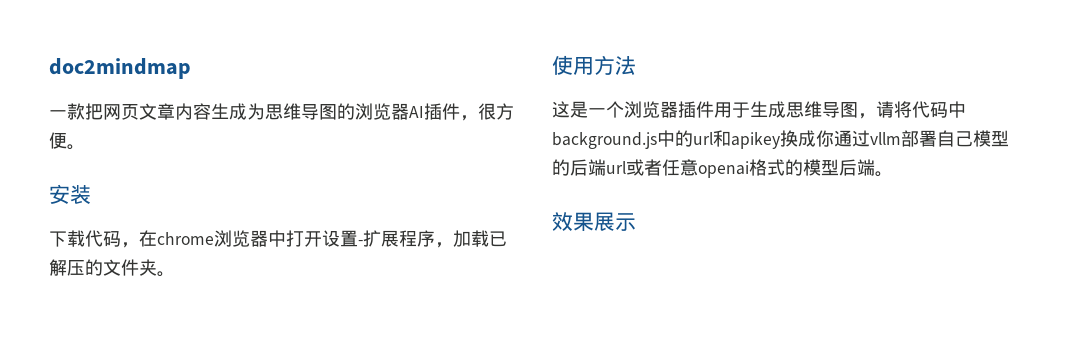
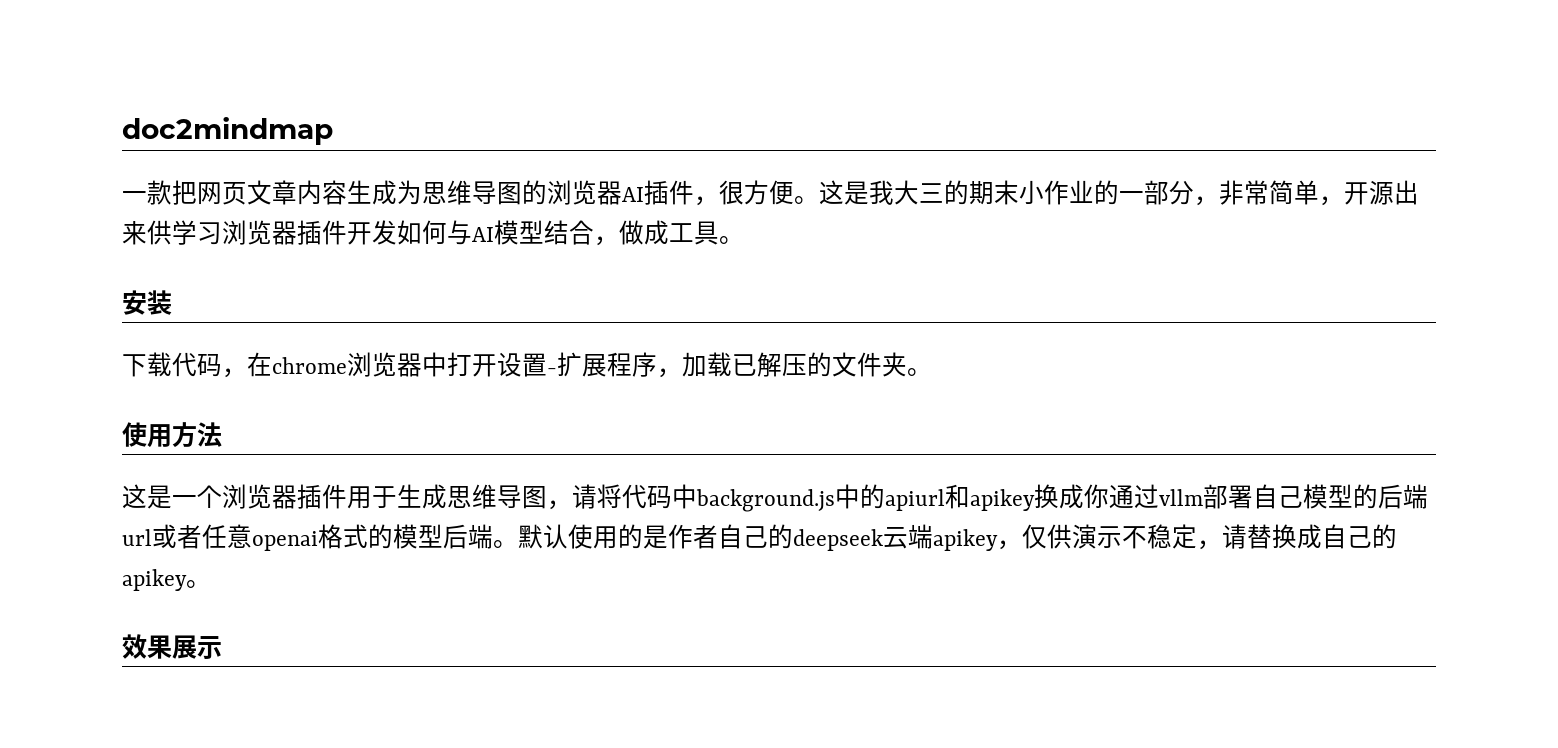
+ 这是我大三的期末小作业的一部分，非常简单，开源出来供学习浏览器插件开发如何与AI模型结合，做成工具。
- 这是一个浏览器插件用于生成思维导图，请将代码中background.js中的url和apikey换成你通过vllm部署自己模型的后端url或者任意openai格式的模型后端。
+ 这是一个浏览器插件用于生成思维导图，请将代码中background.js中的apiurl和apikey换成你通过vllm部署自己模型的后端url或者任意openai格式的模型后端。默认使用的是作者自己的deepseek云端apikey，仅供演示不稳定，请替换成自己的apikey。

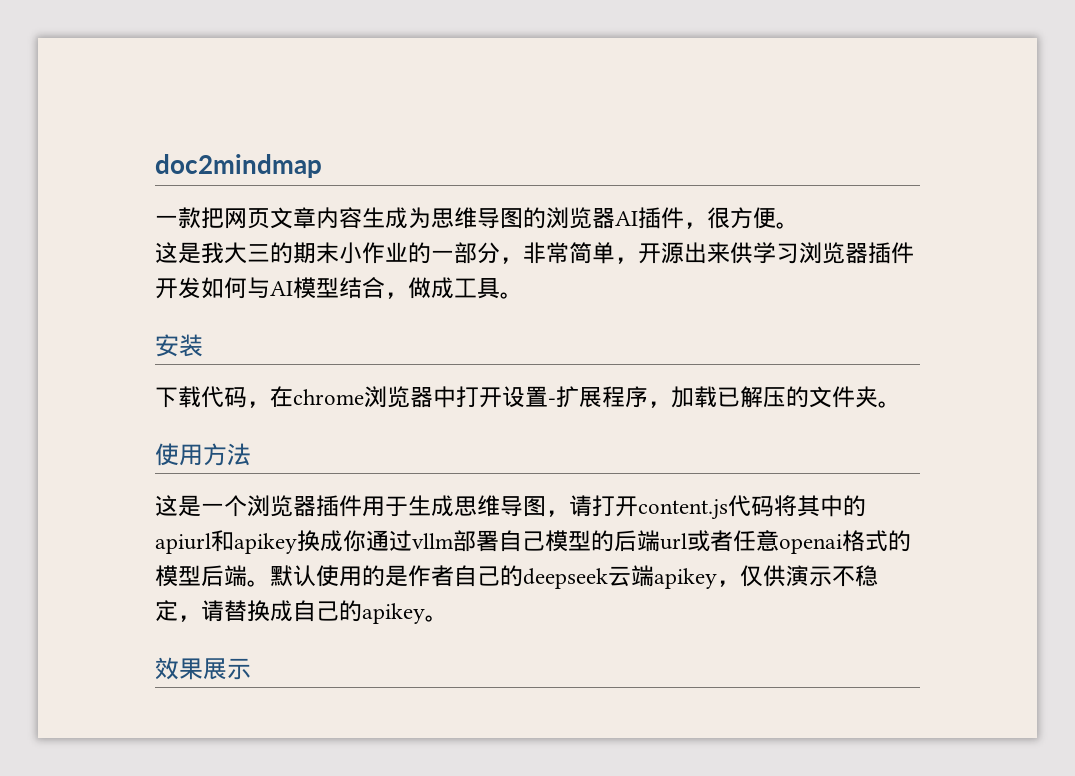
- 一款把网页文章内容生成为思维导图的浏览器AI插件，很方便。这是我大三的期末小作业的一部分，非常简单，开源出来供学习浏览器插件开发如何与AI模型结合，做成工具。
+ 一款把网页文章内容生成为思维导图的浏览器AI插件，很方便。
+ 这是我大三的期末小作业的一部分，非常简单，开源出来供学习浏览器插件开发如何与AI模型结合，做成工具。
- 这是一个浏览器插件用于生成思维导图，请将代码中background.js中的apiurl和apikey换成你通过vllm部署自己模型的后端url或者任意openai格式的模型后端。
+ 这是一个浏览器插件用于生成思维导图，请打开content.js代码将其中的apiurl和apikey换成你通过vllm部署自己模型的后端url或者任意openai格式的模型后端。

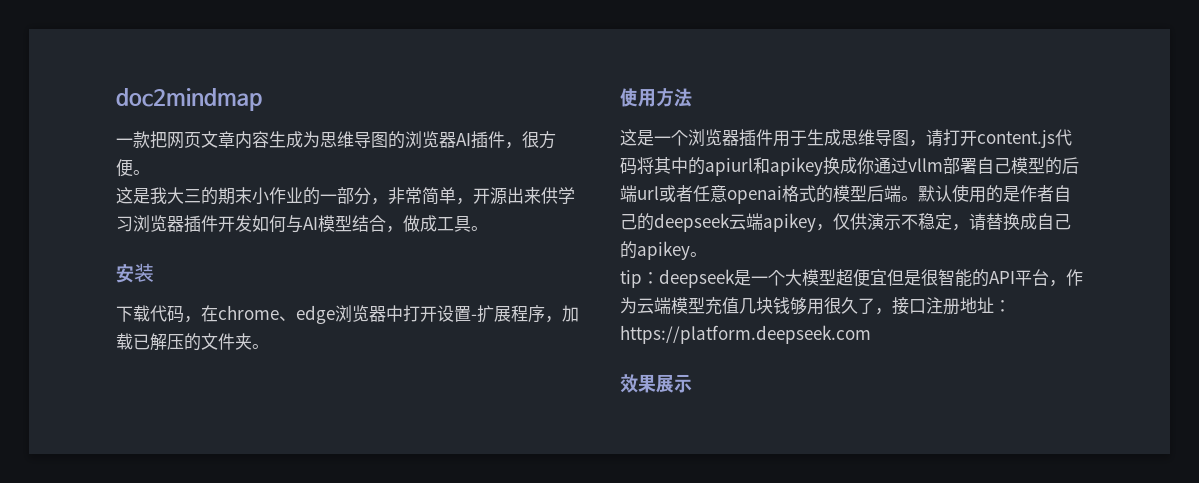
- 下载代码，在chrome浏览器中打开设置-扩展程序，加载已解压的文件夹。
+ 下载代码，在chrome、edge浏览器中打开设置-扩展程序，加载已解压的文件夹。
+ tip：deepseek是一个大模型超便宜但是很智能的API平台，作为云端模型充值几块钱够用很久了，接口注册地址：https://platform.deepseek.com

